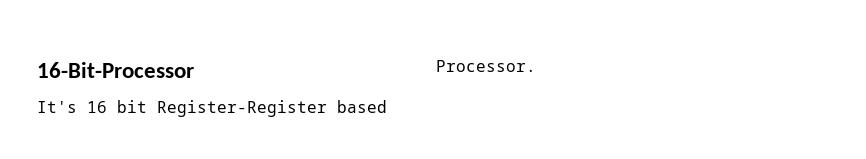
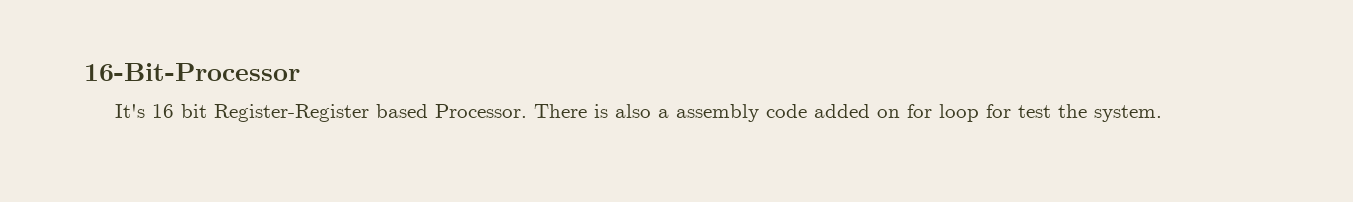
+ There is also a assembly code added on for loop for test the system.

